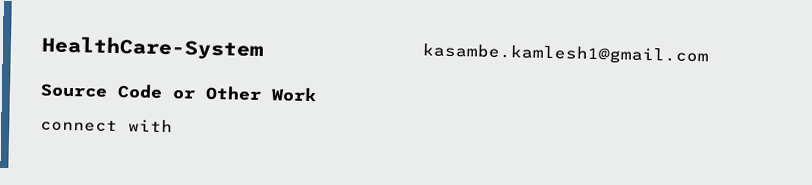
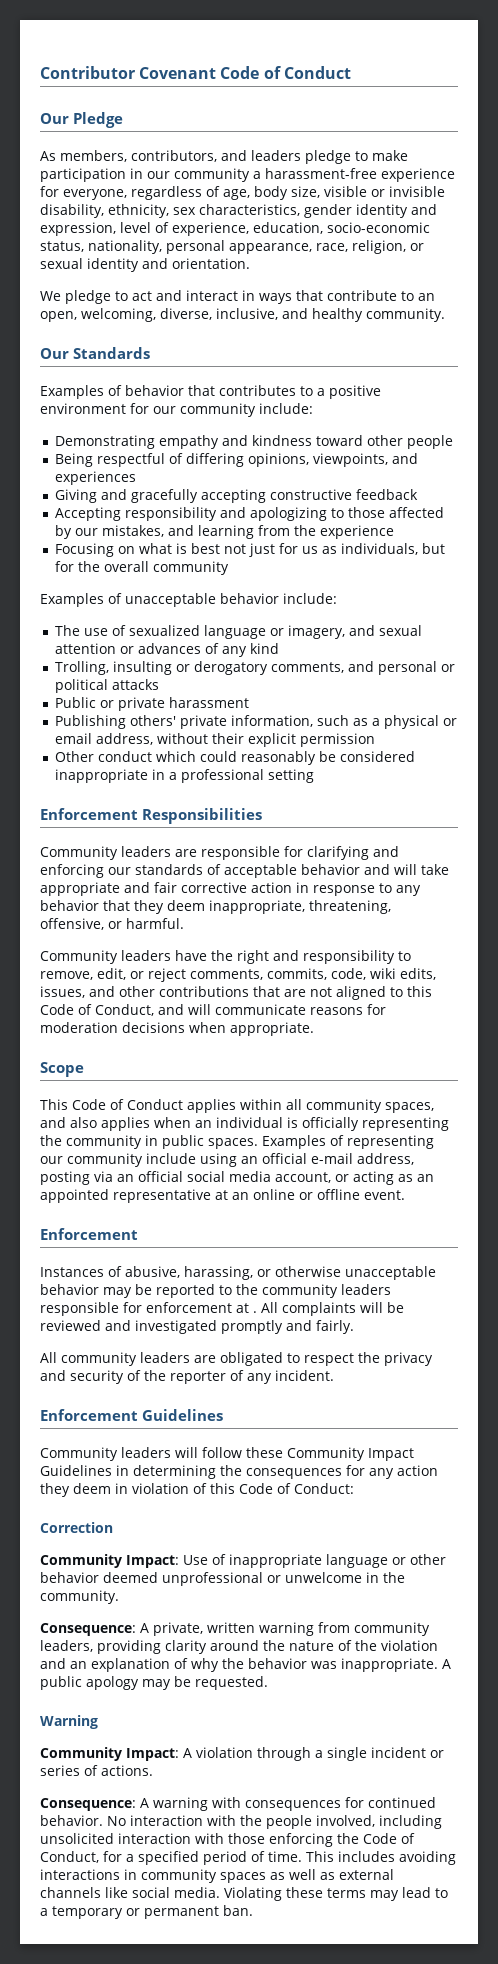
- HealthCare-System
- Source Code or Other Work
- connect with kasambe.kamlesh1@gmail.com
+ Contributor Covenant Code of Conduct
+ Our Pledge
+ As members, contributors, and leaders pledge to make participation in our community a harassment-free experience for everyone, regardless of age, body size, visible or invisible disability, ethnicity, sex characteristics, gender identity and expression, level of experience, education, socio-economic status, nationality, personal appearance, race, religion, or sexual identity and orientation.
+ We pledge to act and interact in ways that contribute to an open, welcoming, diverse, inclusive, and healthy community.
+ Our Standards
+ Examples of behavior that contributes to a positive environment for our community include:
+ Demonstrating empathy and kindness toward other people
+ Being respectful of differing opinions, viewpoints, and experiences
+ Giving and gracefully accepting constructive feedback
+ Accepting responsibility and apologizing to those affected by our mistakes, and learning from the experience
+ Focusing on what is best not just for us as individuals, but for the overall community
+ Examples of unacceptable behavior include:
+ The use of sexualized language or imagery, and sexual attention or advances of any kind
+ Trolling, insulting or derogatory comments, and personal or political attacks
+ Public or private harassment
+ Publishing others' private information, such as a physical or email address, without their explicit permission
+ Other conduct which could reasonably be considered inappropriate in a professional setting
+ Enforcement Responsibilities
+ Community leaders are responsible for clarifying and enforcing our standards of acceptable behavior and will take appropriate and fair corrective action in response to any behavior that they deem inappropriate, threatening, offensive, or harmful.
+ Community leaders have the right and responsibility to remove, edit, or reject comments, commits, code, wiki edits, issues, and other contributions that are not aligned to this Code of Conduct, and will communicate reasons for moderation decisions when appropriate.
+ Scope
+ This Code of Conduct applies within all community spaces, and also applies when an individual is officially representing the community in public spaces. Examples of representing our community include using an official e-mail address, posting via an official social media account, or acting as an appointed representative at an online or offline event.
+ Enforcement
+ Instances of abusive, harassing, or otherwise unacceptable behavior may be reported to the community leaders responsible for enforcement at . All complaints will be reviewed and investigated promptly and fairly.
+ All community leaders are obligated to respect the privacy and security of the reporter of any incident.
+ Enforcement Guidelines
+ Community leaders will follow these Community Impact Guidelines in determining the consequences for any action they deem in violation of this Code of Conduct:
+ Correction
+ Community Impact: Use of inappropriate language or other behavior deemed unprofessional or unwelcome in the community.
+ Consequence: A private, written warning from community leaders, providing clarity around the nature of the violation and an explanation of why the behavior was inappropriate. A public apology may be requested.
+ Warning
+ Community Impact: A violation through a single incident or series of actions.
+ Consequence: A warning with consequences for continued behavior. No interaction with the people involved, including unsolicited interaction with those enforcing the Code of Conduct, for a specified period of time. This includes avoiding interactions in community spaces as well as external channels like social media. Violating these terms may lead to a temporary or permanent ban.

